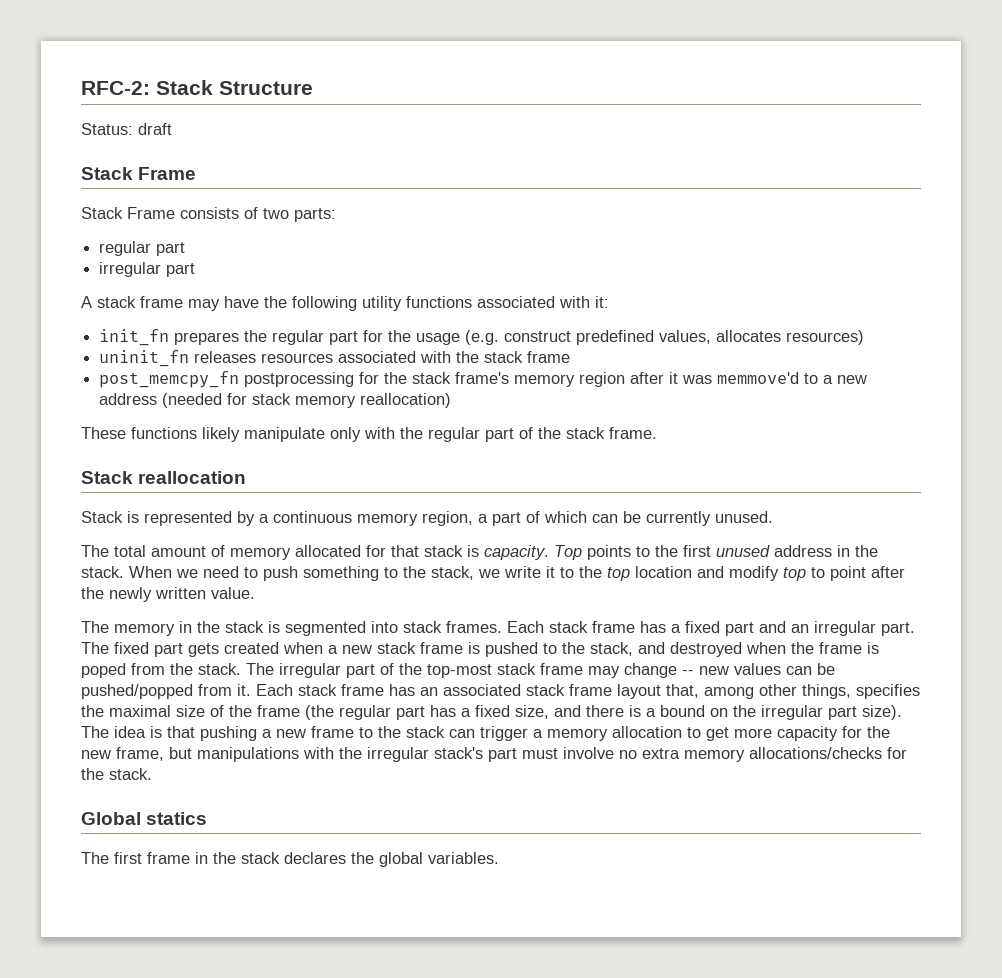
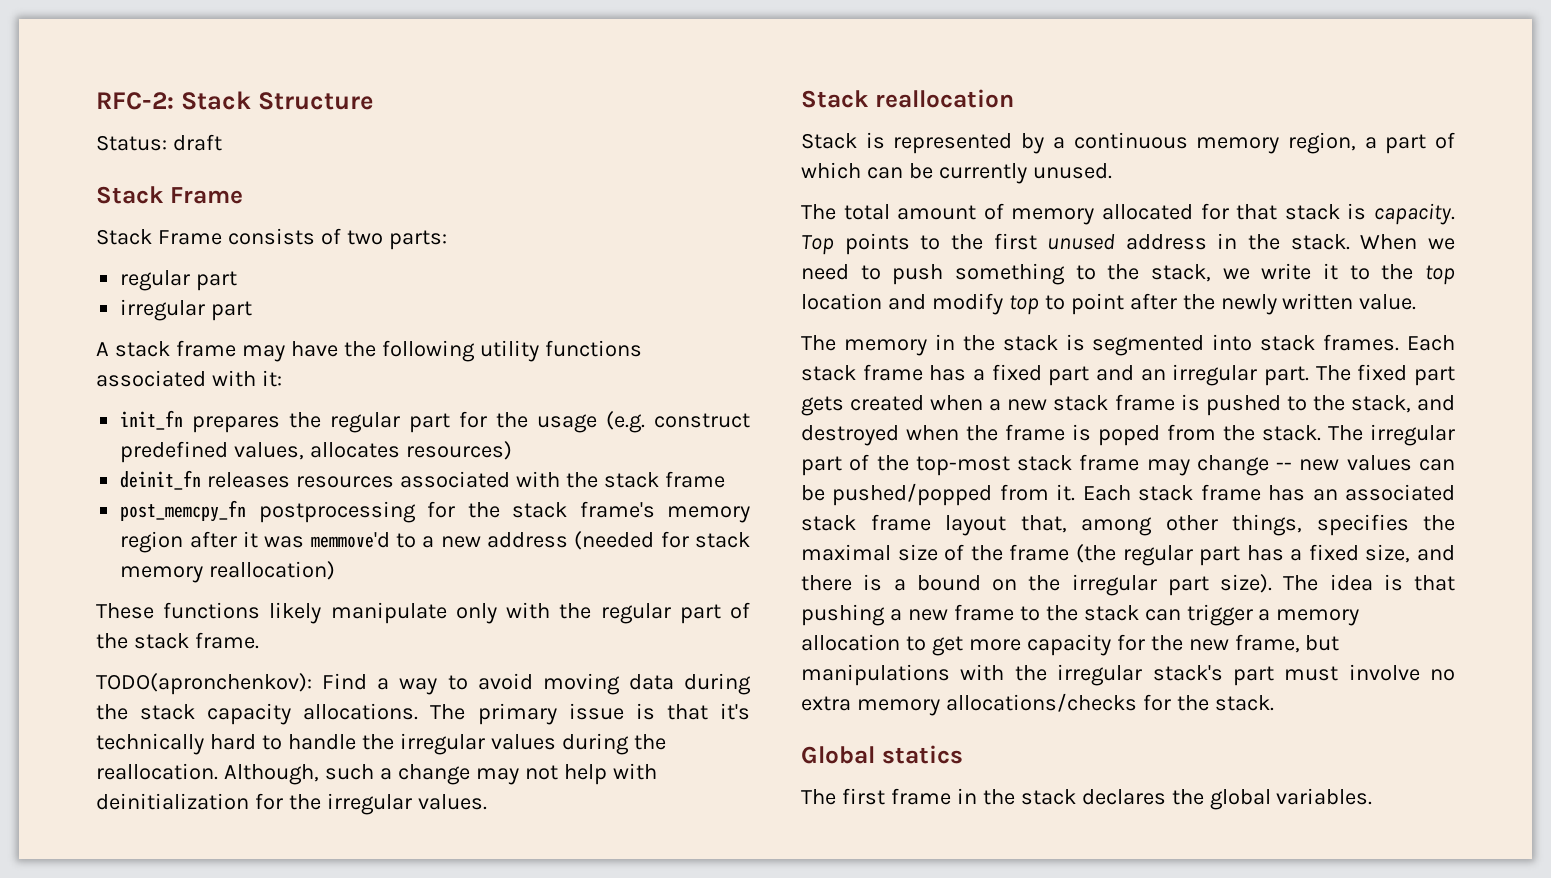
- uninit_fn releases resources associated with the stack frame
+ deinit_fn releases resources associated with the stack frame
+ TODO(apronchenkov): Find a way to avoid moving data during the stack capacity allocations. The primary issue is that it's technically hard to handle the irregular values during the reallocation. Although, such a change may not help with deinitialization for the irregular values.

